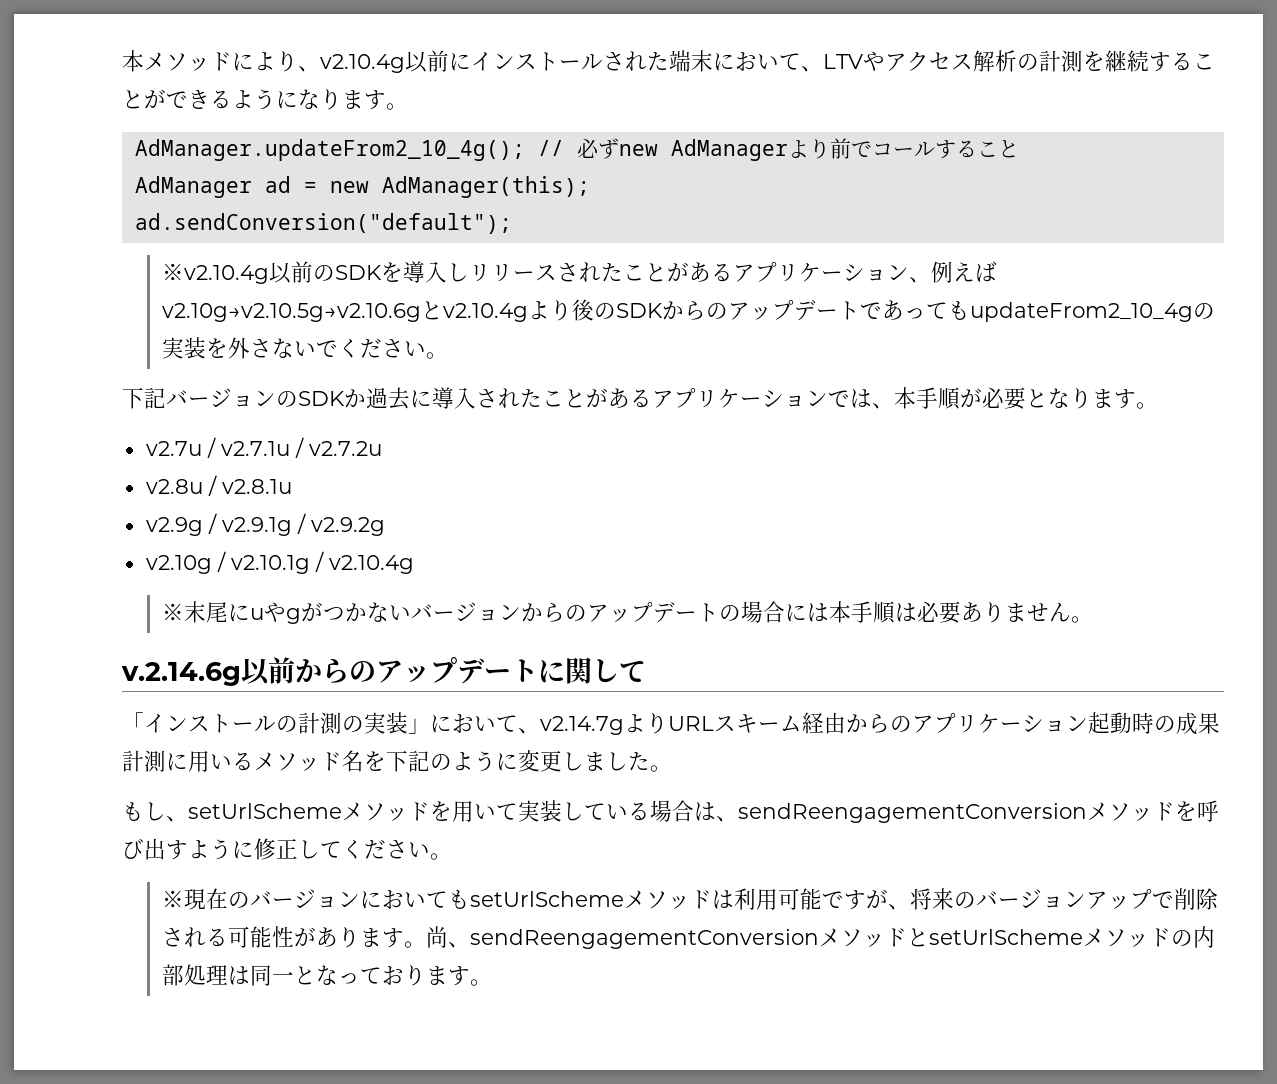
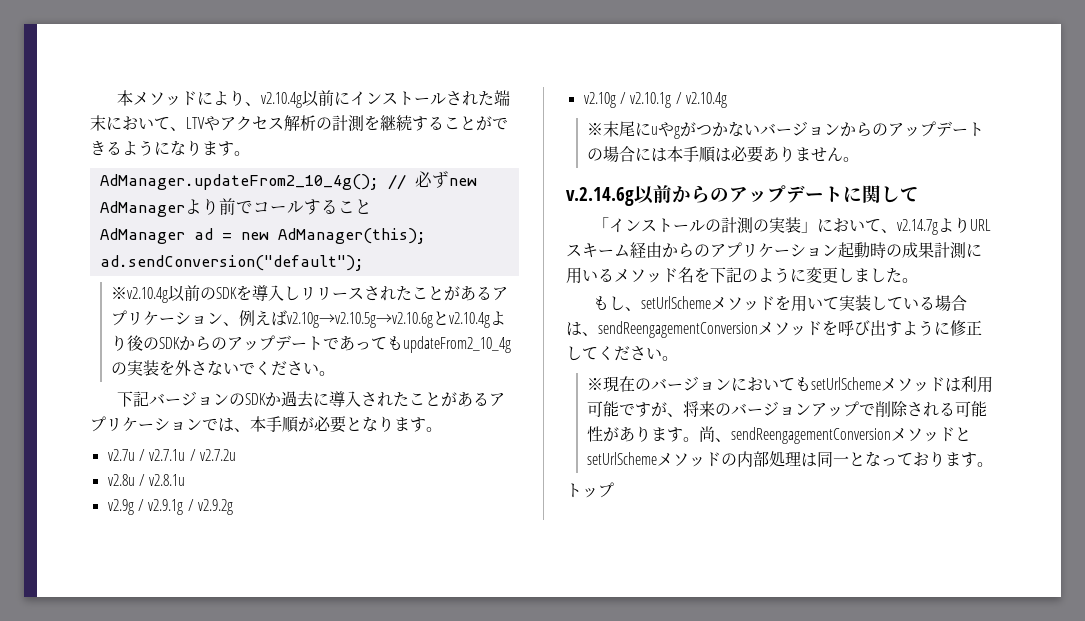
+ トップ

